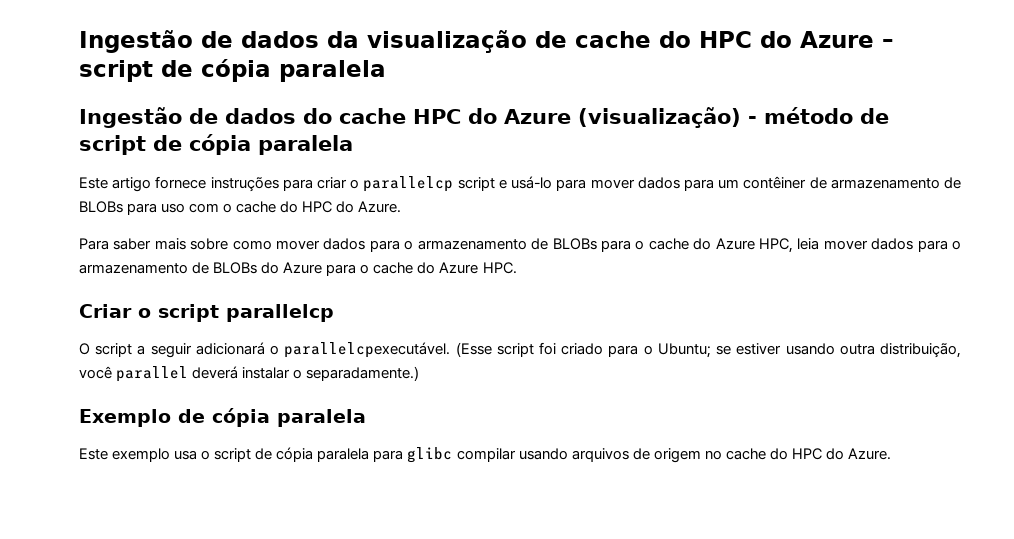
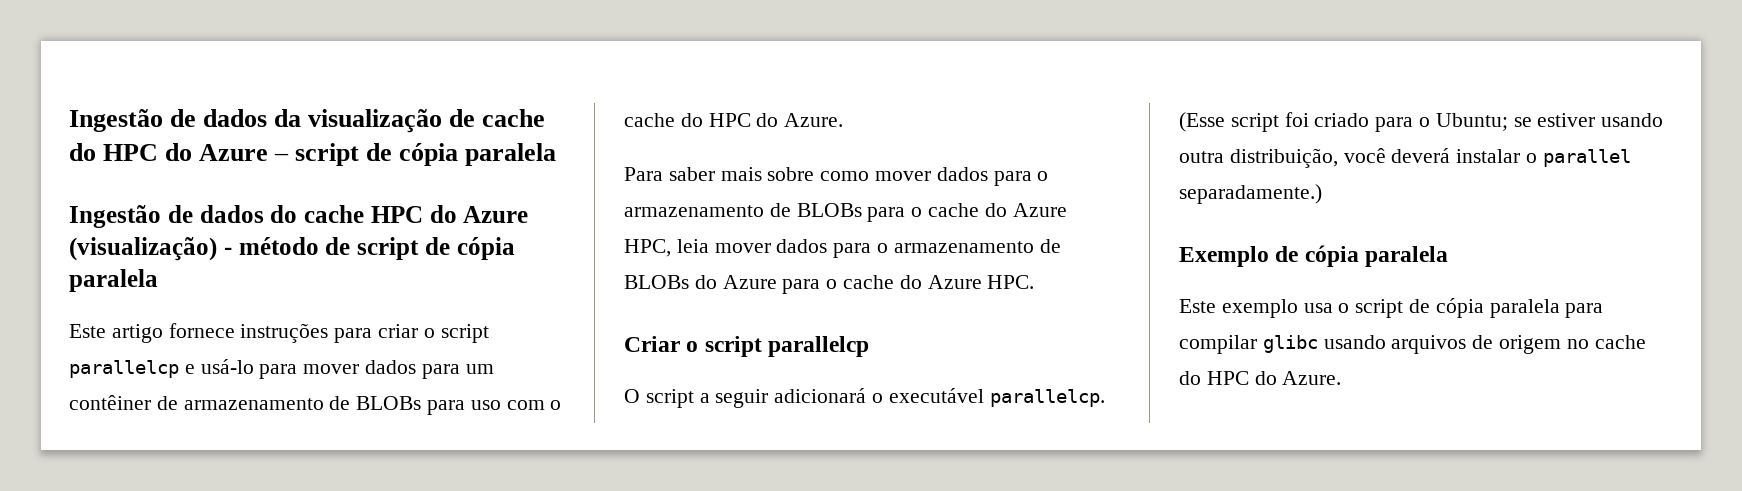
- Este artigo fornece instruções para criar o parallelcp script e usá-lo para mover dados para um contêiner de armazenamento de BLOBs para uso com o cache do HPC do Azure.
+ Este artigo fornece instruções para criar o script parallelcp e usá-lo para mover dados para um contêiner de armazenamento de BLOBs para uso com o cache do HPC do Azure.
- O script a seguir adicionará o parallelcpexecutável.
+ O script a seguir adicionará o executável parallelcp.
- (Esse script foi criado para o Ubuntu; se estiver usando outra distribuição, você parallel deverá instalar o separadamente.)
+ (Esse script foi criado para o Ubuntu; se estiver usando outra distribuição, você deverá instalar o parallel separadamente.)
- Este exemplo usa o script de cópia paralela para glibc compilar usando arquivos de origem no cache do HPC do Azure.
+ Este exemplo usa o script de cópia paralela para compilar glibc usando arquivos de origem no cache do HPC do Azure.

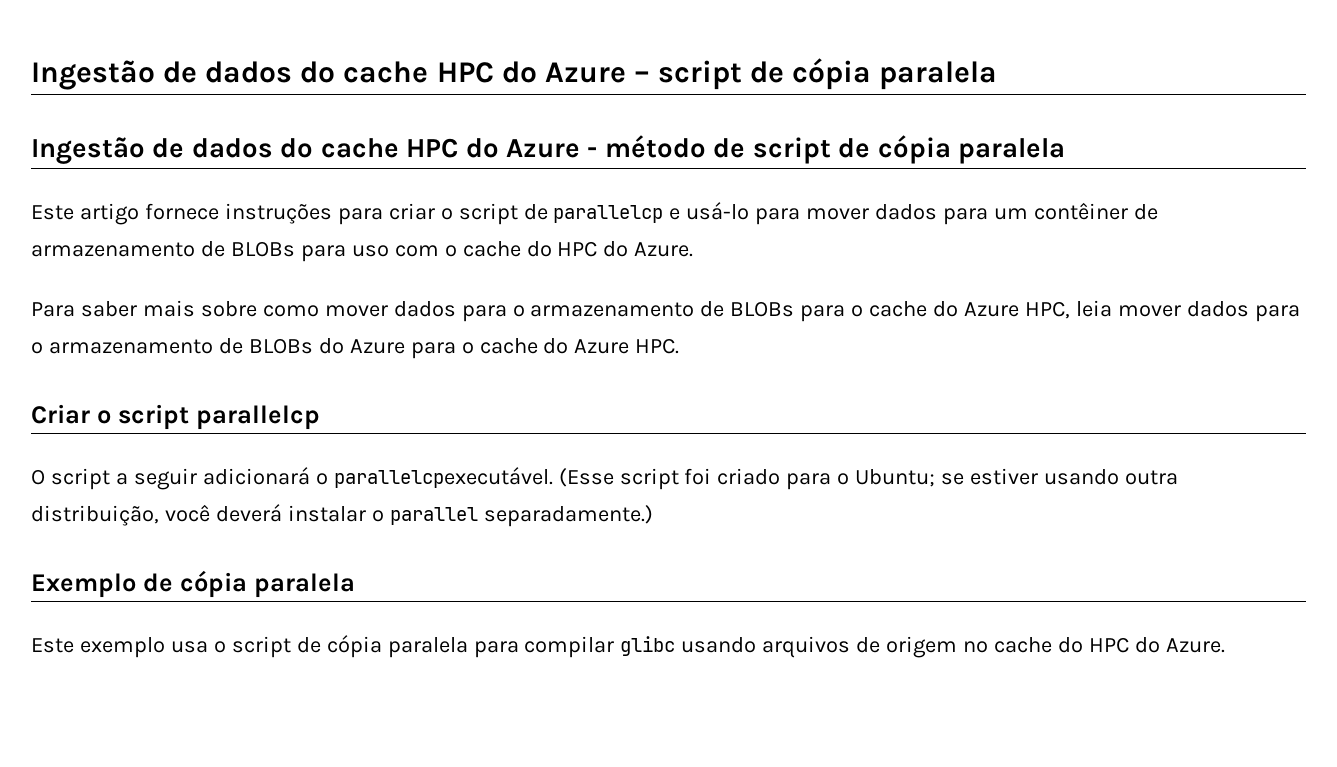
- Ingestão de dados da visualização de cache do HPC do Azure – script de cópia paralela
+ Ingestão de dados do cache HPC do Azure – script de cópia paralela
- Ingestão de dados do cache HPC do Azure (visualização) - método de script de cópia paralela
+ Ingestão de dados do cache HPC do Azure - método de script de cópia paralela
- Este artigo fornece instruções para criar o script parallelcp e usá-lo para mover dados para um contêiner de armazenamento de BLOBs para uso com o cache do HPC do Azure.
+ Este artigo fornece instruções para criar o script de parallelcp e usá-lo para mover dados para um contêiner de armazenamento de BLOBs para uso com o cache do HPC do Azure.
- O script a seguir adicionará o executável parallelcp.
+ O script a seguir adicionará o parallelcpexecutável.

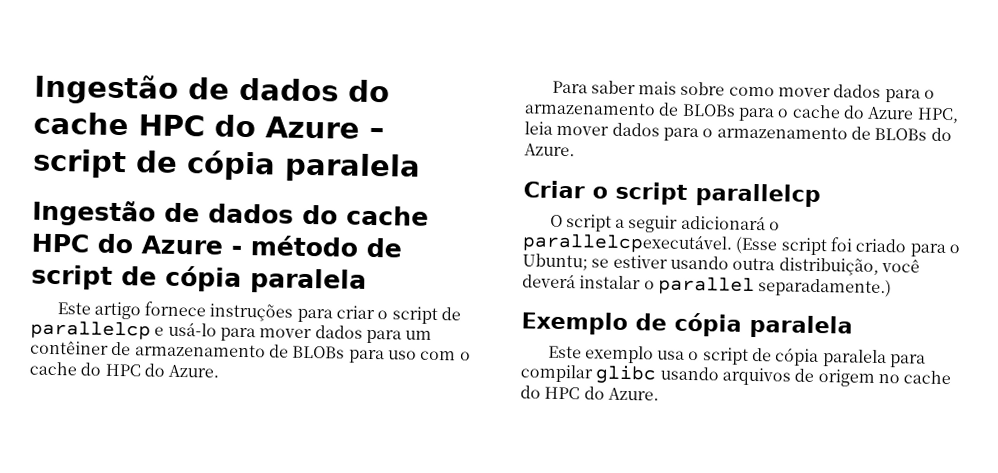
- Para saber mais sobre como mover dados para o armazenamento de BLOBs para o cache do Azure HPC, leia mover dados para o armazenamento de BLOBs do Azure para o cache do Azure HPC.
+ Para saber mais sobre como mover dados para o armazenamento de BLOBs para o cache do Azure HPC, leia mover dados para o armazenamento de BLOBs do Azure.

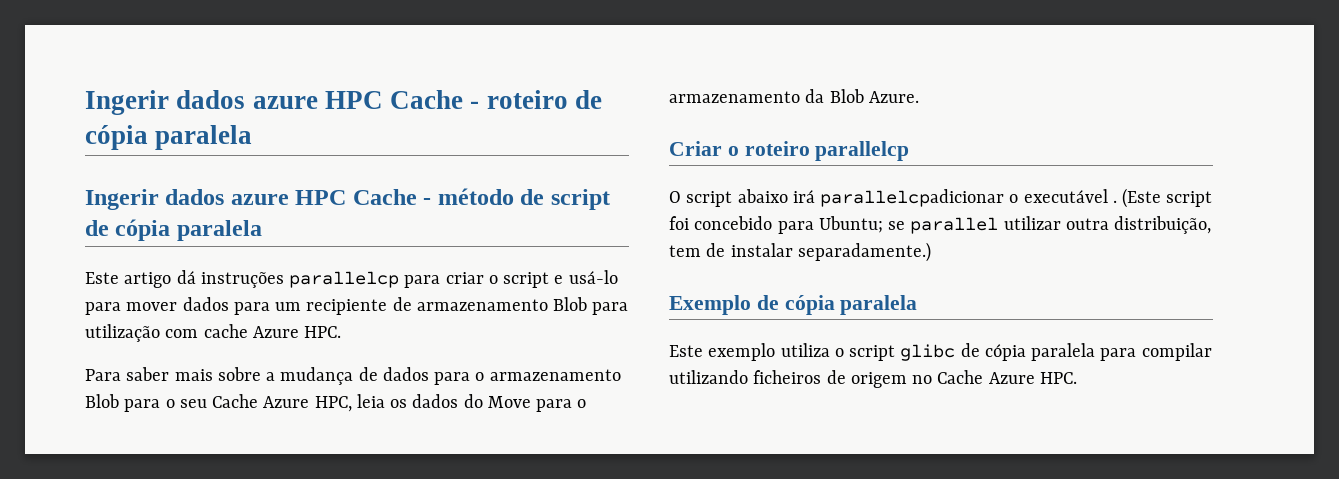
- Ingestão de dados do cache HPC do Azure – script de cópia paralela
- Ingestão de dados do cache HPC do Azure - método de script de cópia paralela
+ Ingerir dados azure HPC Cache - roteiro de cópia paralela
+ Ingerir dados azure HPC Cache - método de script de cópia paralela
- Este artigo fornece instruções para criar o script de parallelcp e usá-lo para mover dados para um contêiner de armazenamento de BLOBs para uso com o cache do HPC do Azure.
+ Este artigo dá instruções parallelcp para criar o script e usá-lo para mover dados para um recipiente de armazenamento Blob para utilização com cache Azure HPC.
- Para saber mais sobre como mover dados para o armazenamento de BLOBs para o cache do Azure HPC, leia mover dados para o armazenamento de BLOBs do Azure.
+ Para saber mais sobre a mudança de dados para o armazenamento Blob para o seu Cache Azure HPC, leia os dados do Move para o armazenamento da Blob Azure.
- Criar o script parallelcp
+ Criar o roteiro parallelcp
- O script a seguir adicionará o parallelcpexecutável. (Esse script foi criado para o Ubuntu; se estiver usando outra distribuição, você deverá instalar o parallel separadamente.)
+ O script abaixo irá parallelcpadicionar o executável . (Este script foi concebido para Ubuntu; se parallel utilizar outra distribuição, tem de instalar separadamente.)
- Este exemplo usa o script de cópia paralela para compilar glibc usando arquivos de origem no cache do HPC do Azure.
+ Este exemplo utiliza o script glibc de cópia paralela para compilar utilizando ficheiros de origem no Cache Azure HPC.

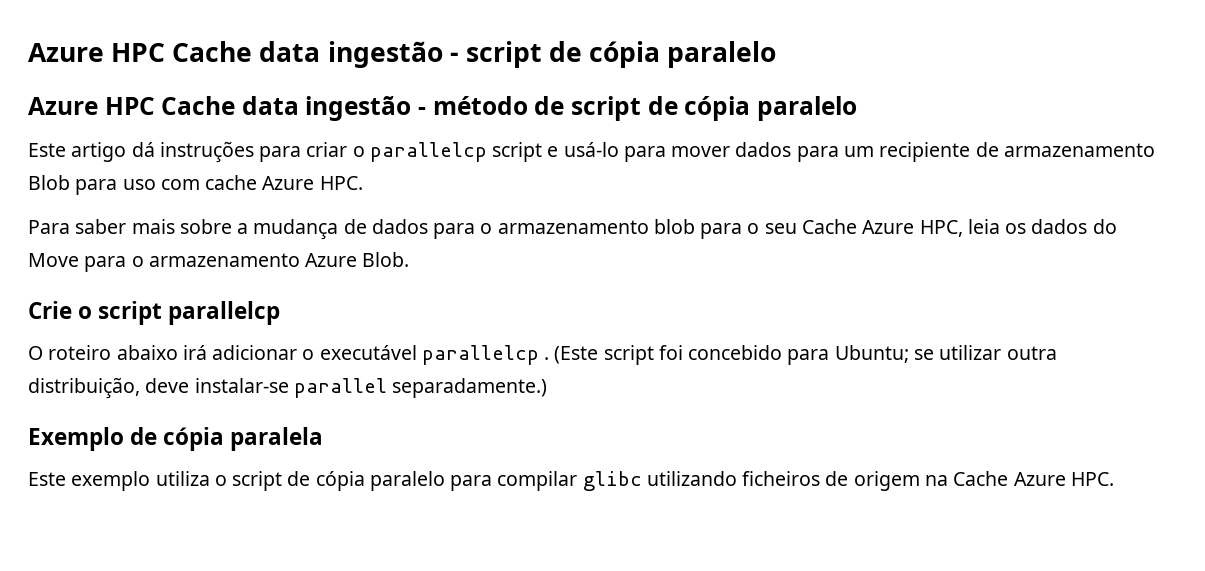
- Ingerir dados azure HPC Cache - roteiro de cópia paralela
- Ingerir dados azure HPC Cache - método de script de cópia paralela
+ Azure HPC Cache data ingestão - script de cópia paralelo
+ Azure HPC Cache data ingestão - método de script de cópia paralelo
- Este artigo dá instruções parallelcp para criar o script e usá-lo para mover dados para um recipiente de armazenamento Blob para utilização com cache Azure HPC.
+ Este artigo dá instruções para criar o parallelcp script e usá-lo para mover dados para um recipiente de armazenamento Blob para uso com cache Azure HPC.
- Para saber mais sobre a mudança de dados para o armazenamento Blob para o seu Cache Azure HPC, leia os dados do Move para o armazenamento da Blob Azure.
- Criar o roteiro parallelcp
+ Para saber mais sobre a mudança de dados para o armazenamento blob para o seu Cache Azure HPC, leia os dados do Move para o armazenamento Azure Blob.
+ Crie o script parallelcp
- O script abaixo irá parallelcpadicionar o executável .
+ O roteiro abaixo irá adicionar o executável parallelcp .
- (Este script foi concebido para Ubuntu; se parallel utilizar outra distribuição, tem de instalar separadamente.)
+ (Este script foi concebido para Ubuntu; se utilizar outra distribuição, deve instalar-se parallel separadamente.)
- Este exemplo utiliza o script glibc de cópia paralela para compilar utilizando ficheiros de origem no Cache Azure HPC.
+ Este exemplo utiliza o script de cópia paralelo para compilar glibc utilizando ficheiros de origem na Cache Azure HPC.

